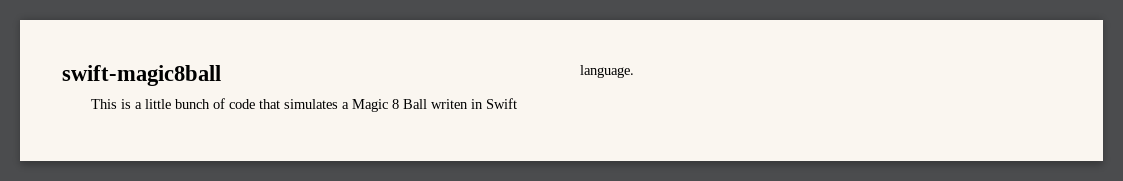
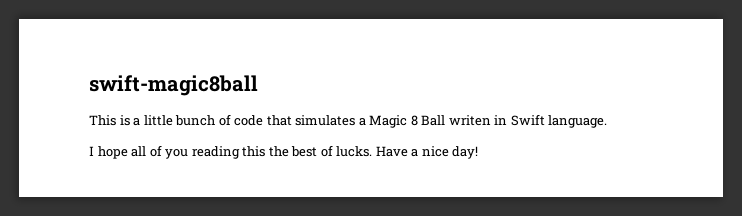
+ I hope all of you reading this the best of lucks. Have a nice day!

